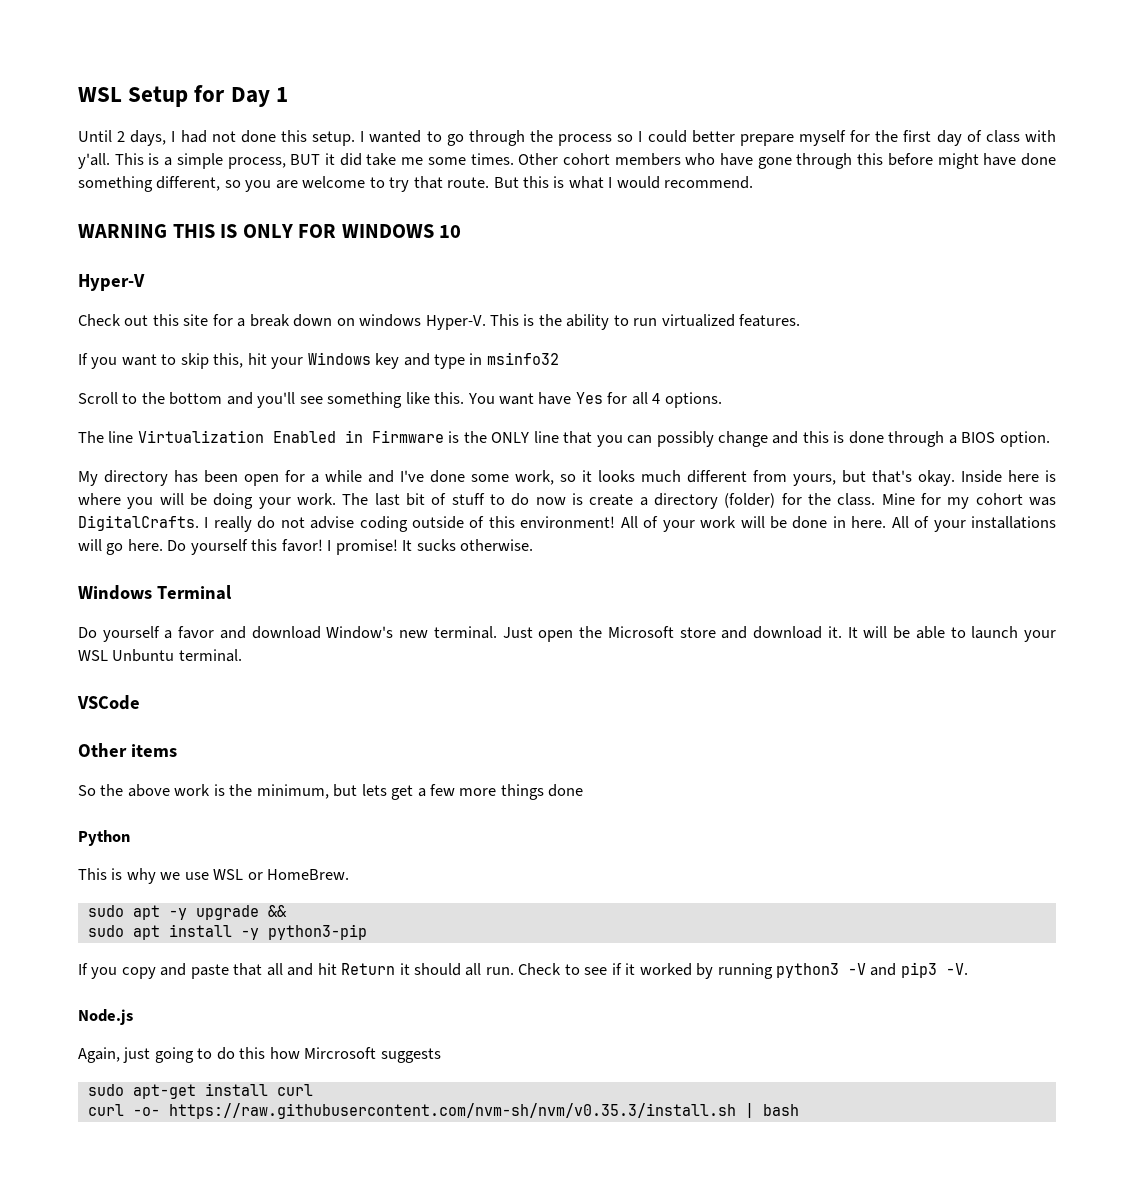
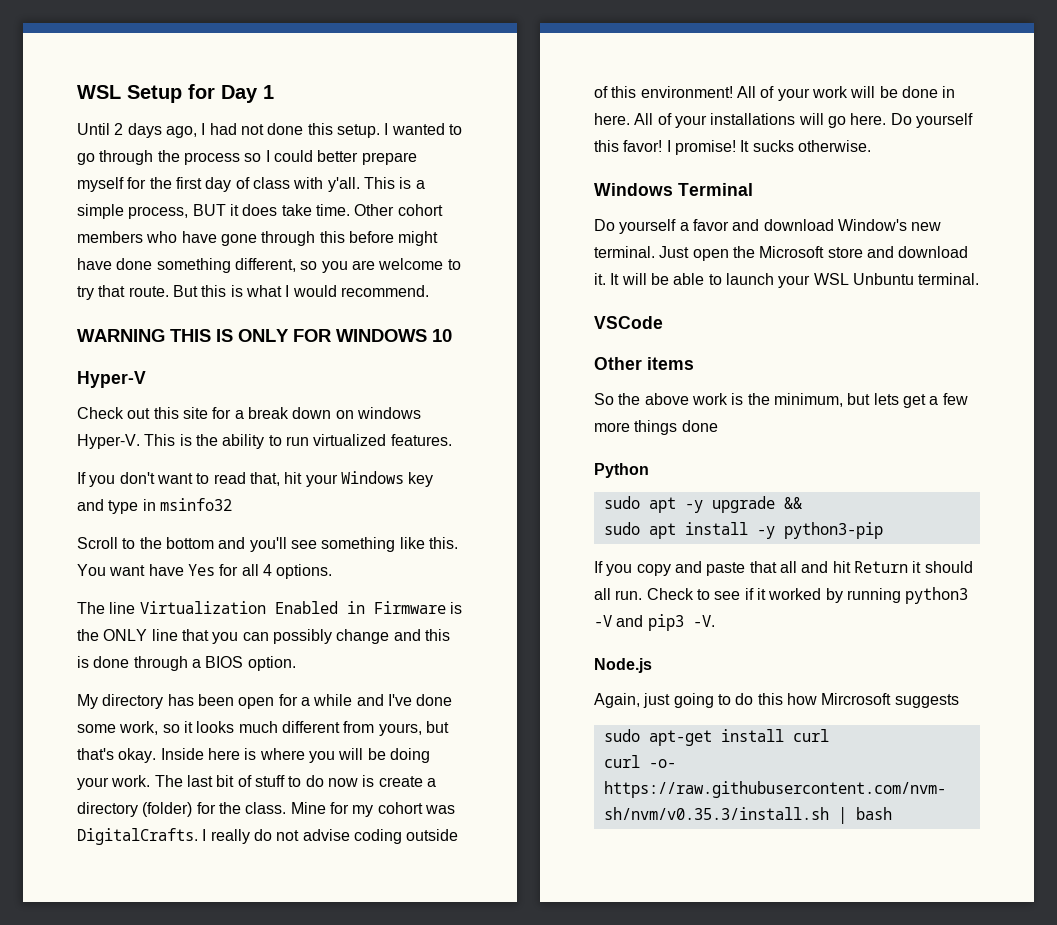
- Until 2 days, I had not done this setup.
+ Until 2 days ago, I had not done this setup.
- This is a simple process, BUT it did take me some times.
+ This is a simple process, BUT it does take time.
- If you want to skip this, hit your Windows key and type in msinfo32
+ If you don't want to read that, hit your Windows key and type in msinfo32
- This is why we use WSL or HomeBrew.

